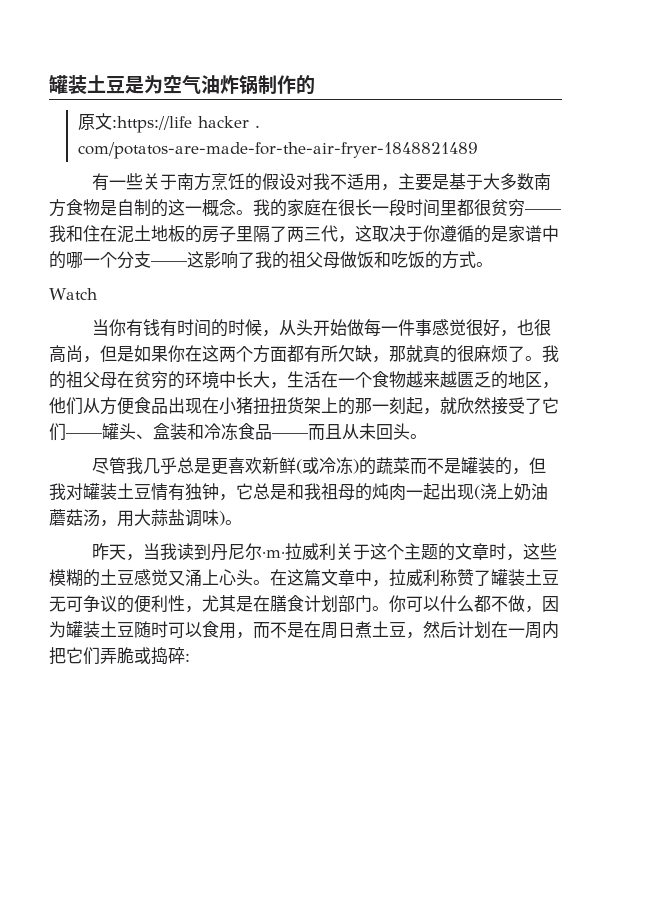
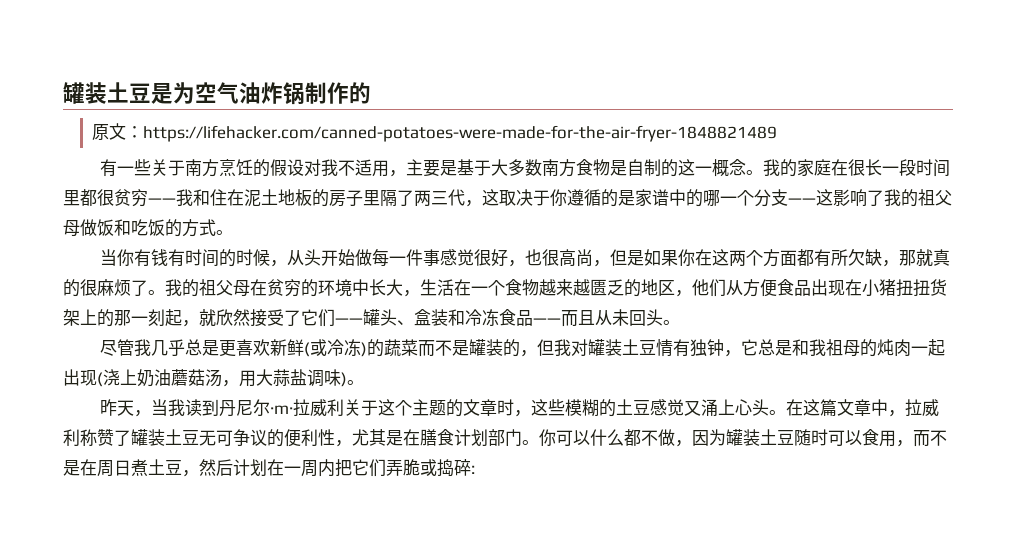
- 原文:https://life hacker . com/potatos-are-made-for-the-air-fryer-1848821489
+ 原文：https://lifehacker.com/canned-potatoes-were-made-for-the-air-fryer-1848821489
- Watch

